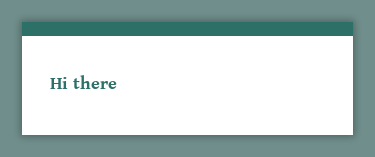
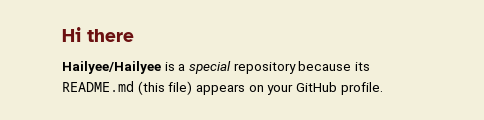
+ Hailyee/Hailyee is a special repository because its README.md (this file) appears on your GitHub profile.

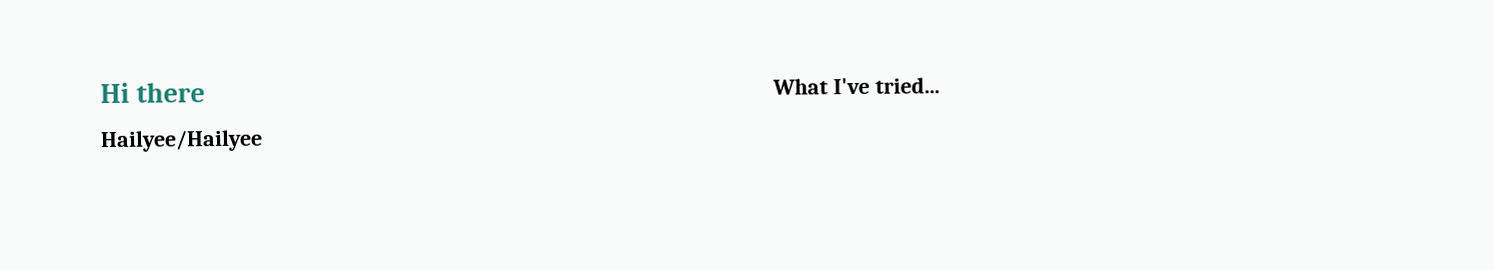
- Hailyee/Hailyee is a special repository because its README.md (this file) appears on your GitHub profile.
+ Hailyee/Hailyee
+ What I've tried...

